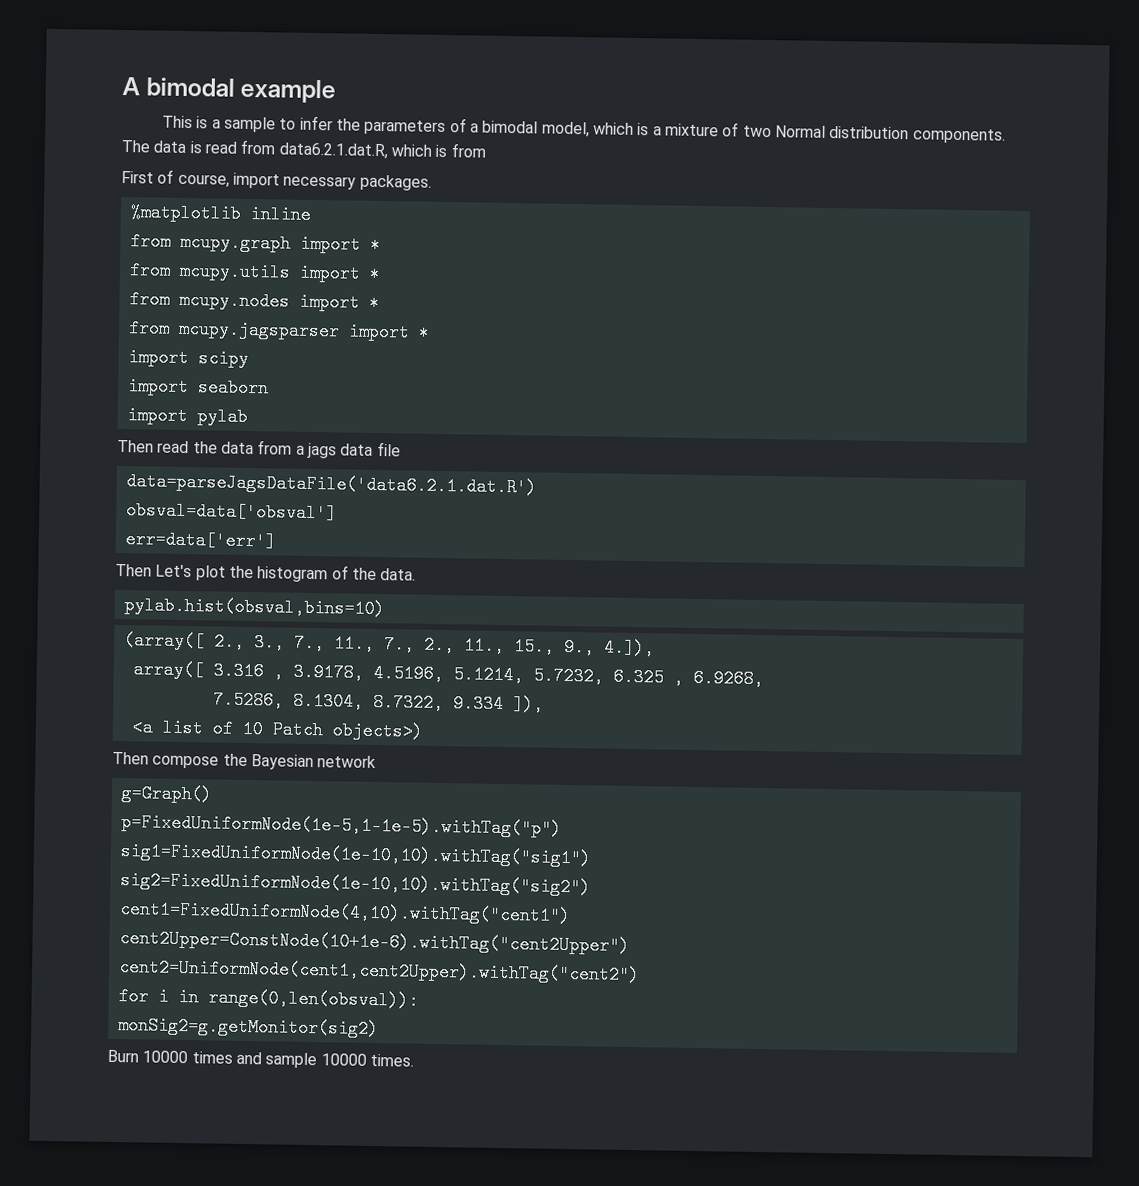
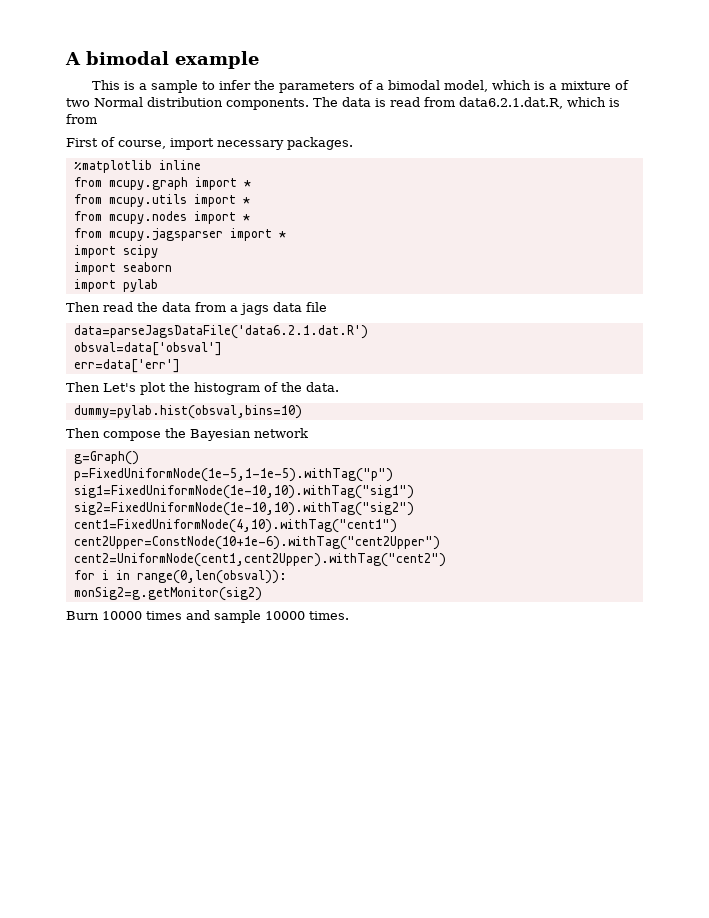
- pylab.hist(obsval,bins=10)
- (array([ 2., 3., 7., 11., 7., 2., 11., 15., 9., 4.]),
- array([ 3.316 , 3.9178, 4.5196, 5.1214, 5.7232, 6.325 , 6.9268,
- 7.5286, 8.1304, 8.7322, 9.334 ]),
- <a list of 10 Patch objects>)
+ dummy=pylab.hist(obsval,bins=10)

